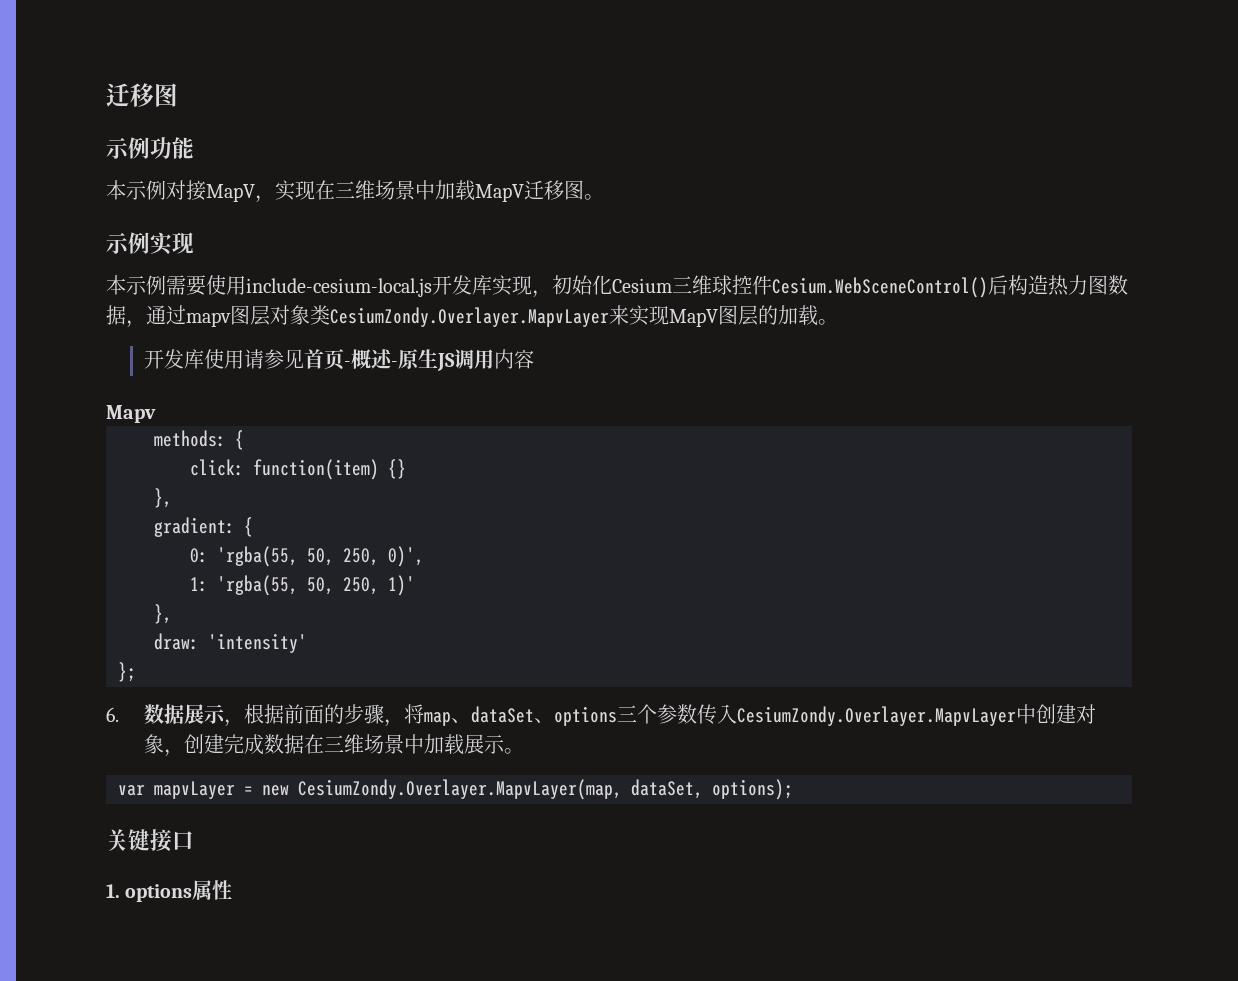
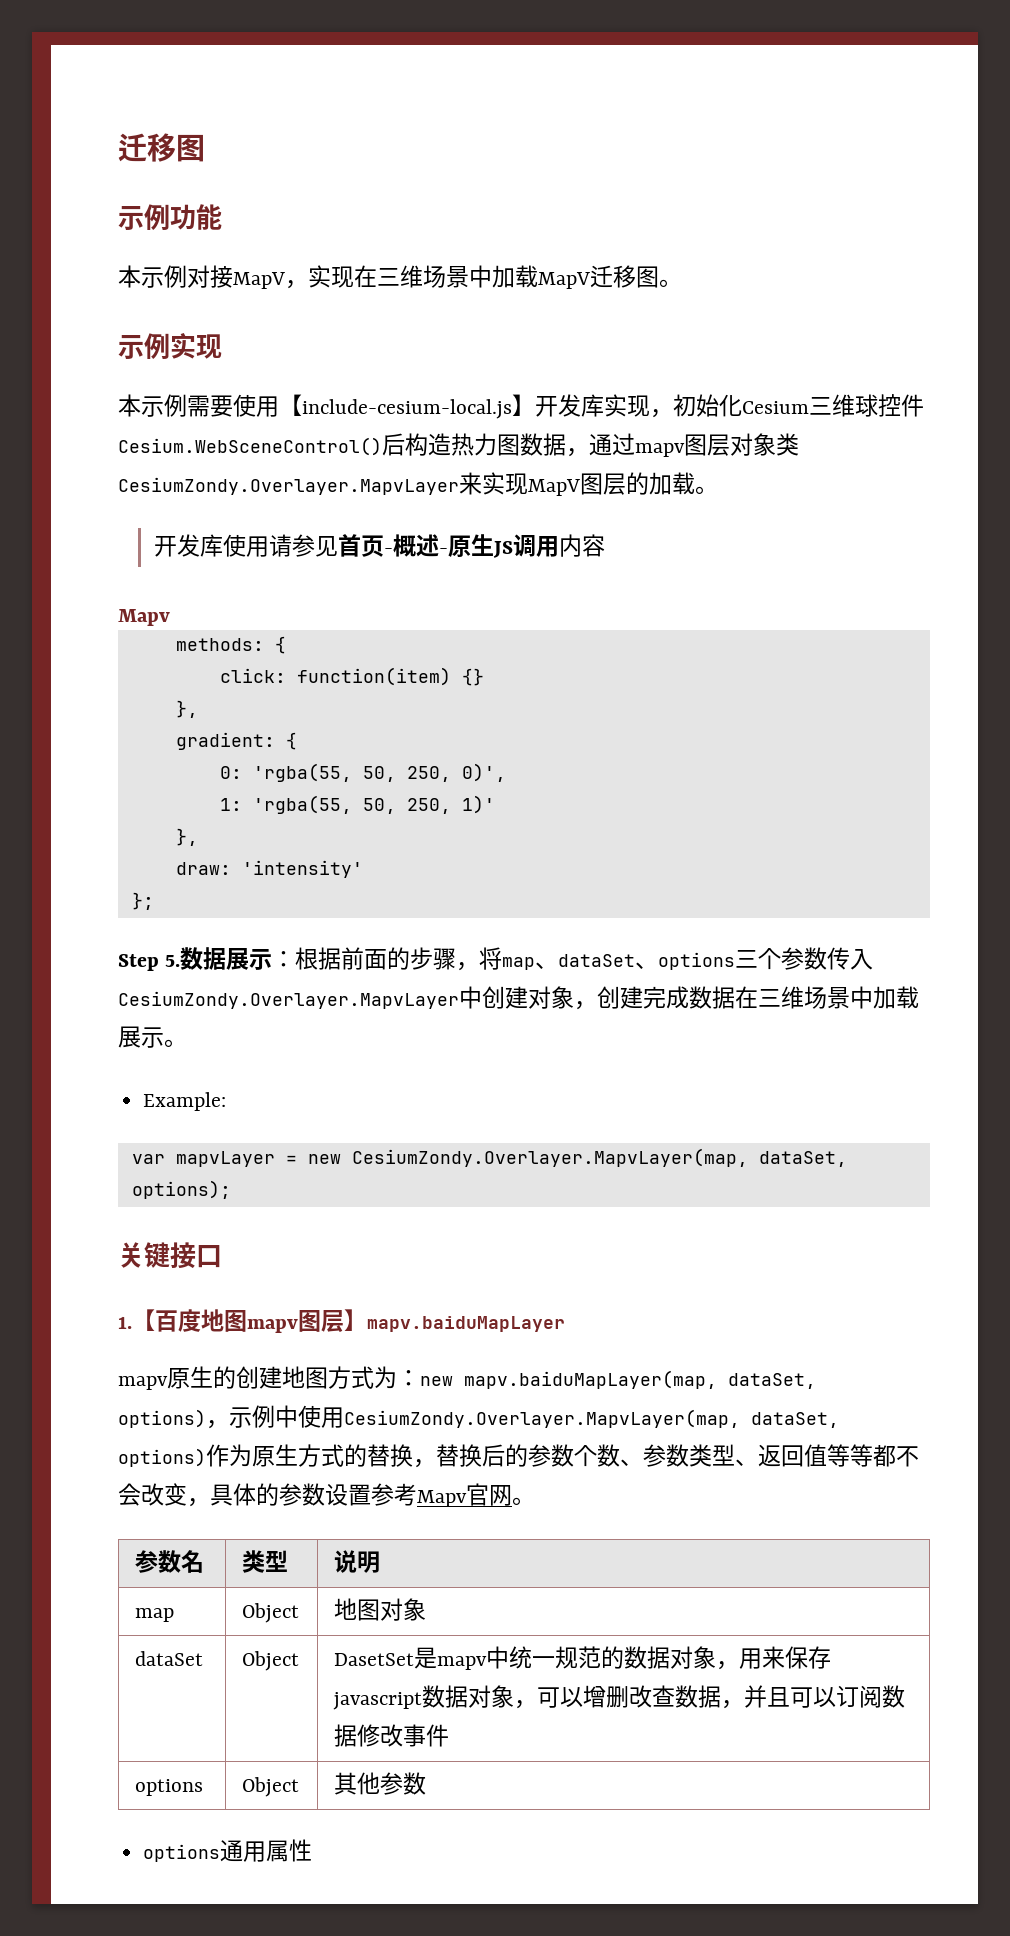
- 本示例需要使用include-cesium-local.js开发库实现，初始化Cesium三维球控件Cesium.WebSceneControl()后构造热力图数据，通过mapv图层对象类CesiumZondy.Overlayer.MapvLayer来实现MapV图层的加载。
+ 本示例需要使用【include-cesium-local.js】开发库实现，初始化Cesium三维球控件Cesium.WebSceneControl()后构造热力图数据，通过mapv图层对象类CesiumZondy.Overlayer.MapvLayer来实现MapV图层的加载。
- 6.数据展示，根据前面的步骤，将map、dataSet、options三个参数传入CesiumZondy.Overlayer.MapvLayer中创建对象，创建完成数据在三维场景中加载展示。
+ Step 5.数据展示：根据前面的步骤，将map、dataSet、options三个参数传入CesiumZondy.Overlayer.MapvLayer中创建对象，创建完成数据在三维场景中加载展示。
+ Example:
- 1. options属性
+ 1.【百度地图mapv图层】mapv.baiduMapLayer
+ mapv原生的创建地图方式为：new mapv.baiduMapLayer(map, dataSet, options)，示例中使用CesiumZondy.Overlayer.MapvLayer(map, dataSet, options)作为原生方式的替换，替换后的参数个数、参数类型、返回值等等都不会改变，具体的参数设置参考Mapv官网。
+ 参数名 | 类型 | 说明
+ map | Object | 地图对象
+ dataSet | Object | DasetSet是mapv中统一规范的数据对象，用来保存javascript数据对象，可以增删改查数据，并且可以订阅数据修改事件
+ options | Object | 其他参数
+ options通用属性

